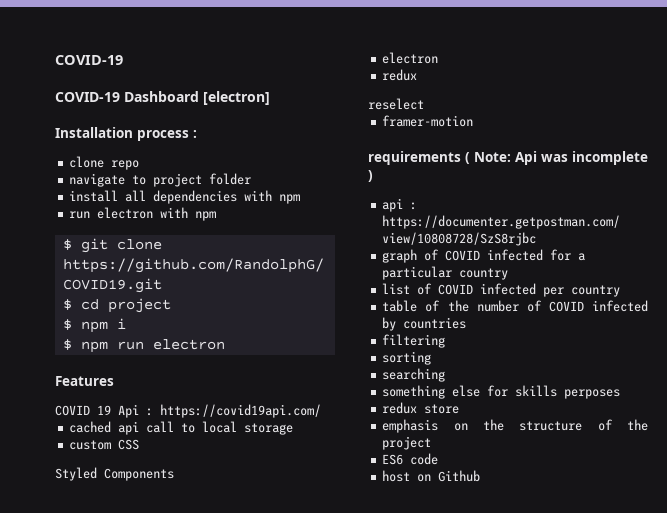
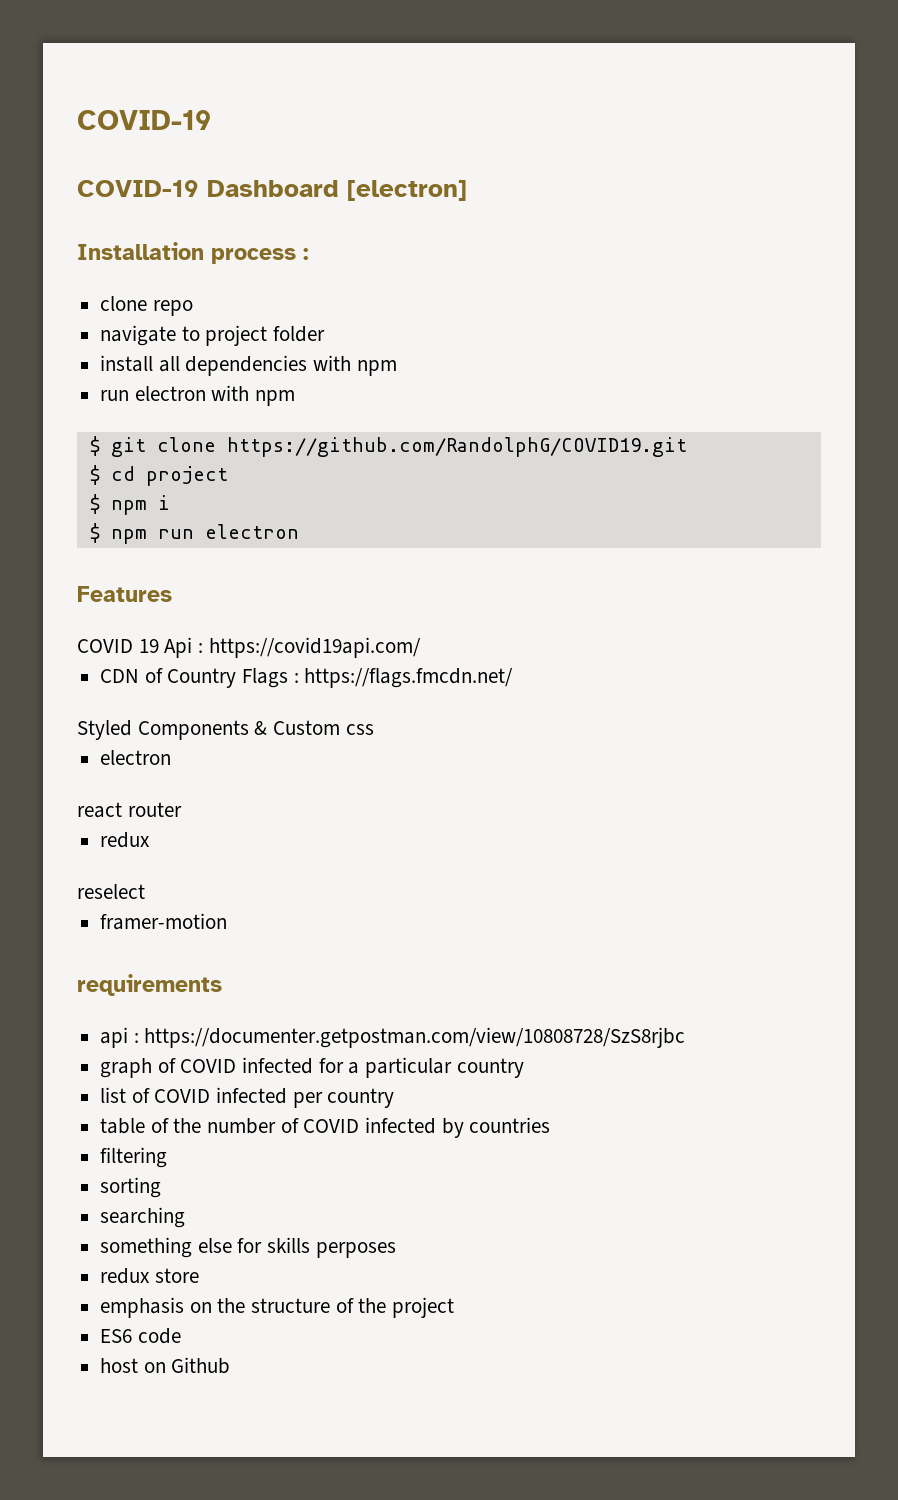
- cached api call to local storage
- custom CSS
+ CDN of Country Flags : https://flags.fmcdn.net/
- Styled Components
+ Styled Components & Custom css
  electron
+ react router
- requirements ( Note: Api was incomplete )
+ requirements

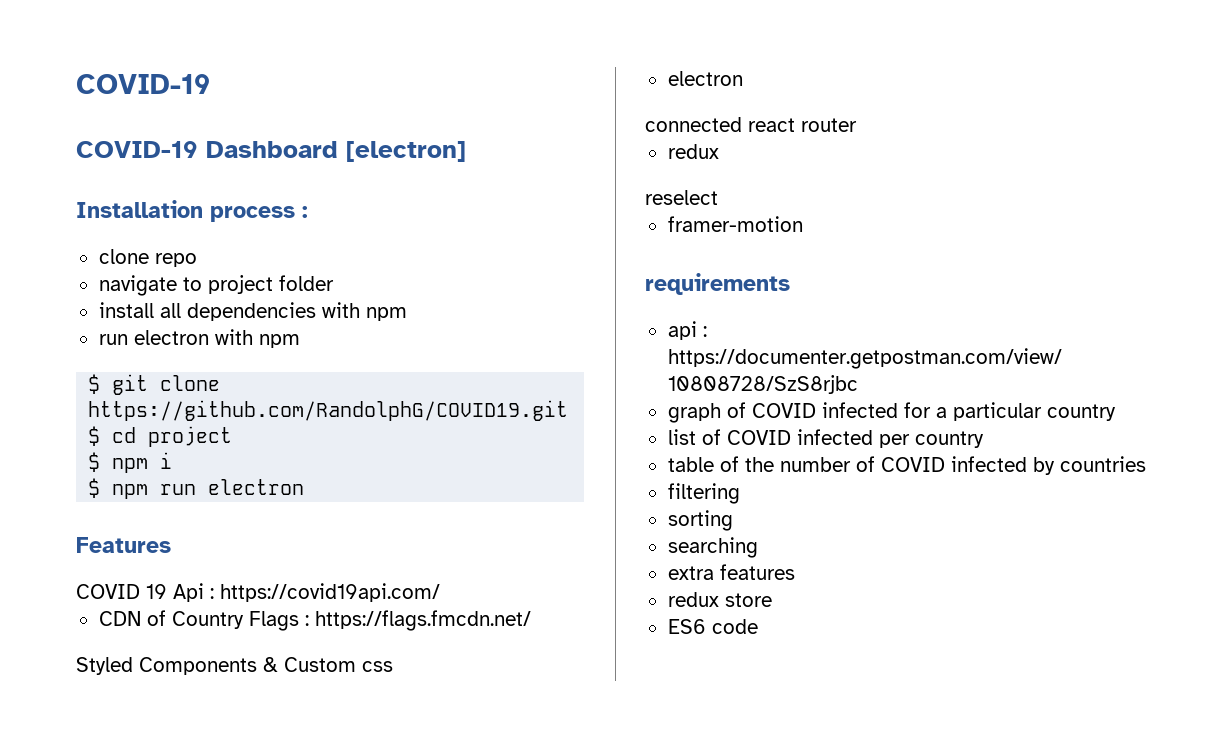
- react router
+ connected react router
- something else for skills perposes
+ extra features
  redux store
- emphasis on the structure of the project
- host on Github

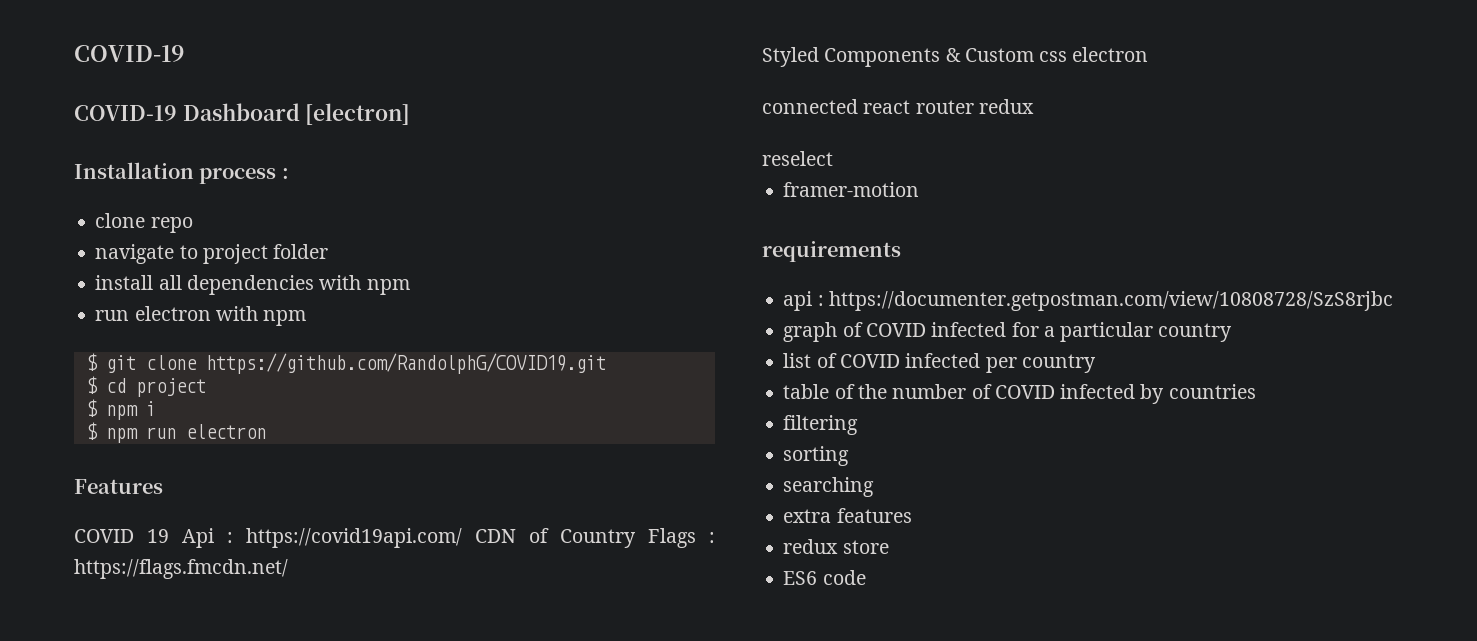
- COVID 19 Api : https://covid19api.com/
- CDN of Country Flags : https://flags.fmcdn.net/
+ COVID 19 Api : https://covid19api.com/ CDN of Country Flags : https://flags.fmcdn.net/
- Styled Components & Custom css
- electron
+ Styled Components & Custom css electron
- connected react router
- redux
+ connected react router redux

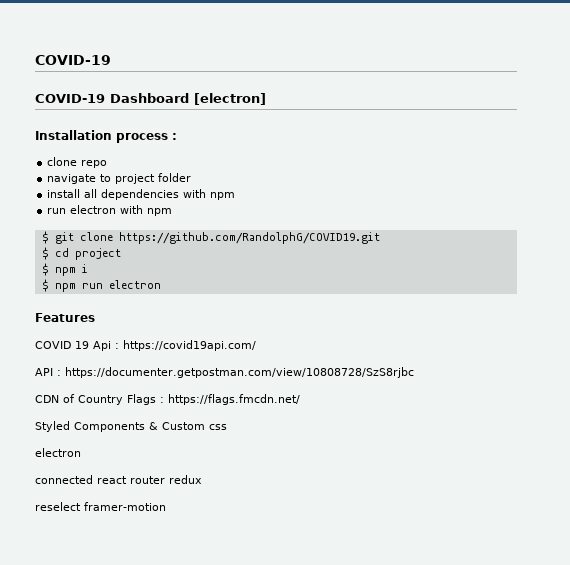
- COVID 19 Api : https://covid19api.com/ CDN of Country Flags : https://flags.fmcdn.net/
+ COVID 19 Api : https://covid19api.com/
+ API : https://documenter.getpostman.com/view/10808728/SzS8rjbc
+ CDN of Country Flags : https://flags.fmcdn.net/
- Styled Components & Custom css electron
+ Styled Components & Custom css
+ electron
- reselect
- framer-motion
+ reselect framer-motion
- requirements
- api : https://documenter.getpostman.com/view/10808728/SzS8rjbc
- graph of COVID infected for a particular country
- list of COVID infected per country
- table of the number of COVID infected by countries
- filtering
- sorting
- searching
- extra features
- redux store
- ES6 code

